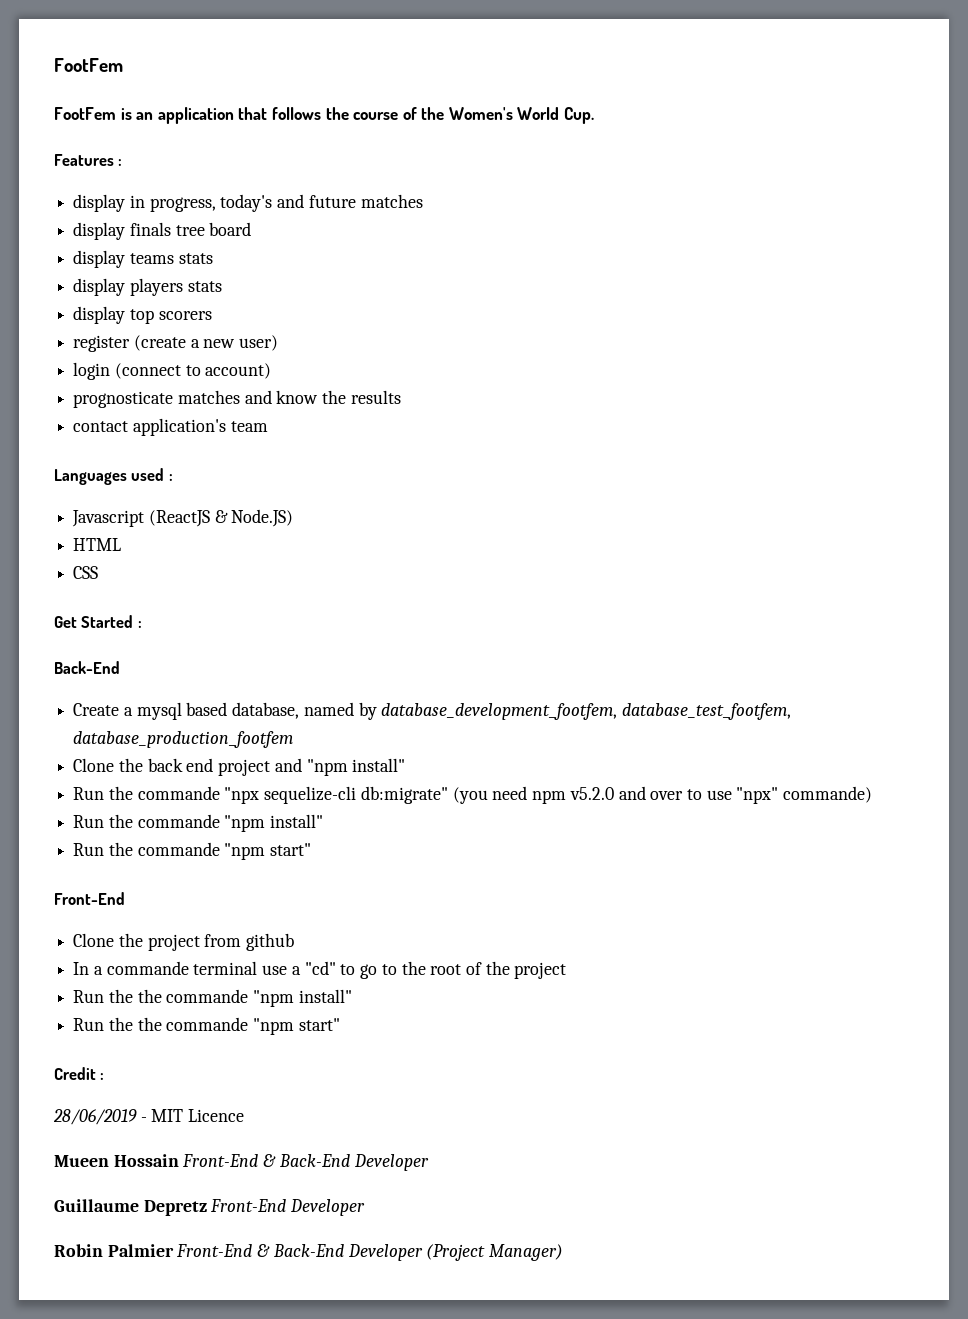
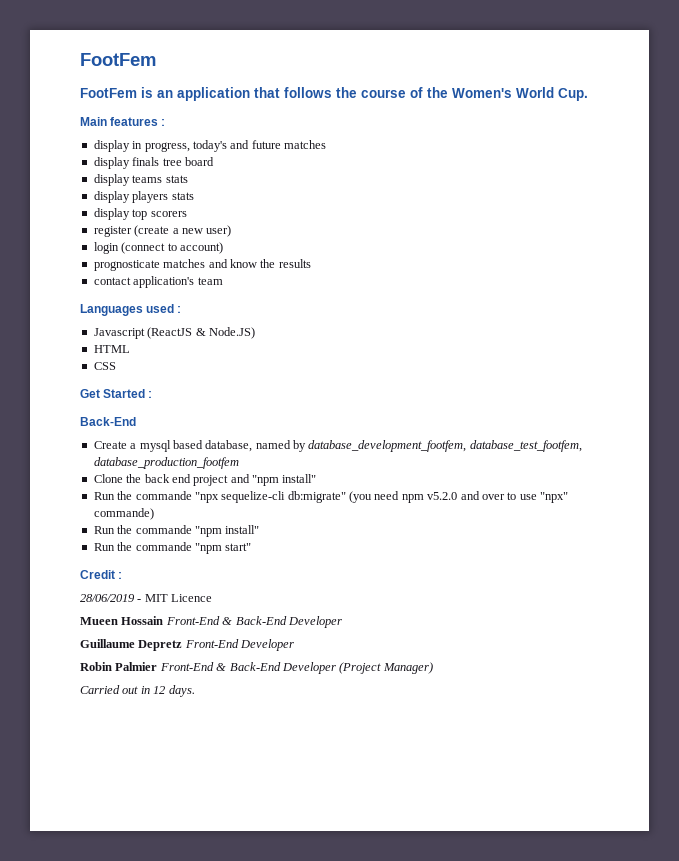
- Features :
+ Main features :
  Run the commande "npm start"
- Front-End
- Clone the project from github
- In a commande terminal use a "cd" to go to the root of the project
- Run the the commande "npm install"
- Run the the commande "npm start"
+ Carried out in 12 days.

